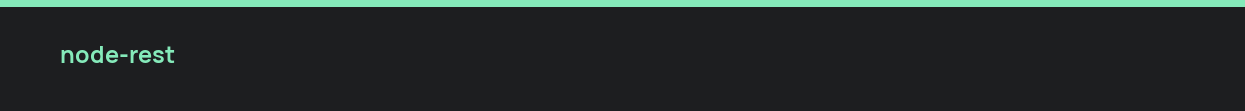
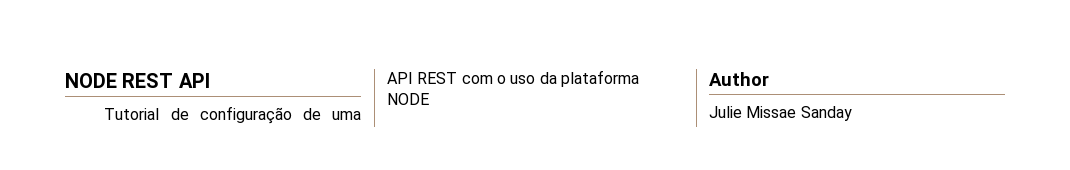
- node-rest
+ NODE REST API
+ Tutorial de configuração de uma API REST com o uso da plataforma NODE
+ Author
+ Julie Missae Sanday

